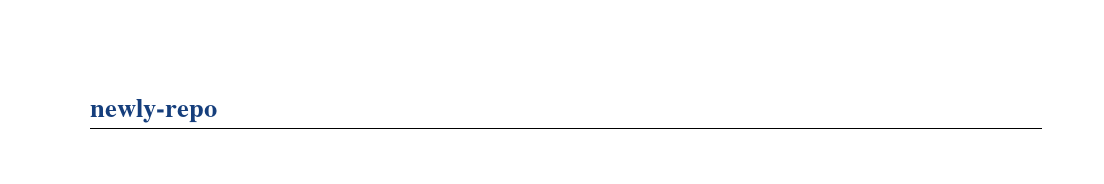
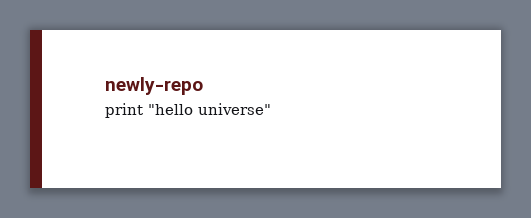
+ print "hello universe"

